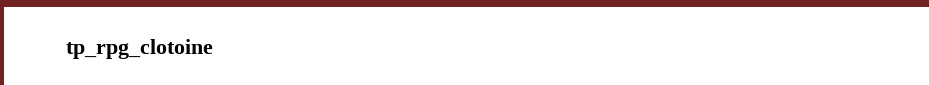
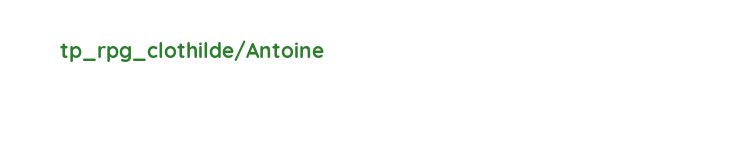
- tp_rpg_clotoine
+ tp_rpg_clothilde/Antoine

